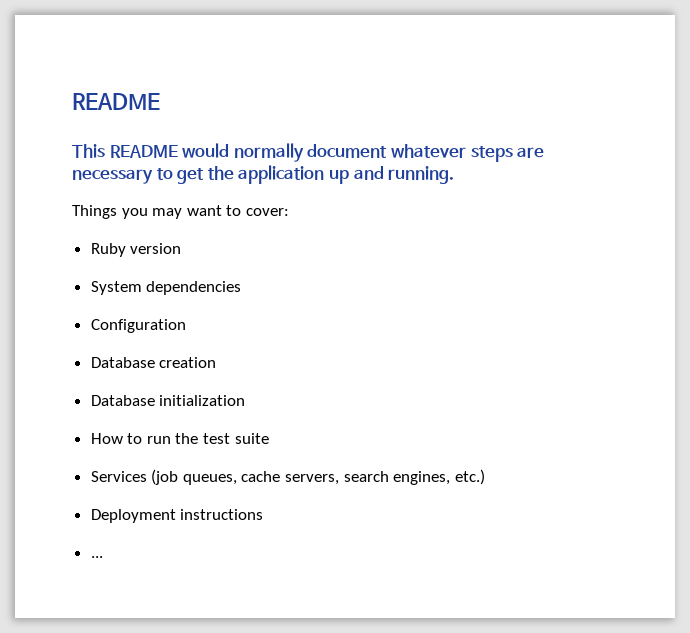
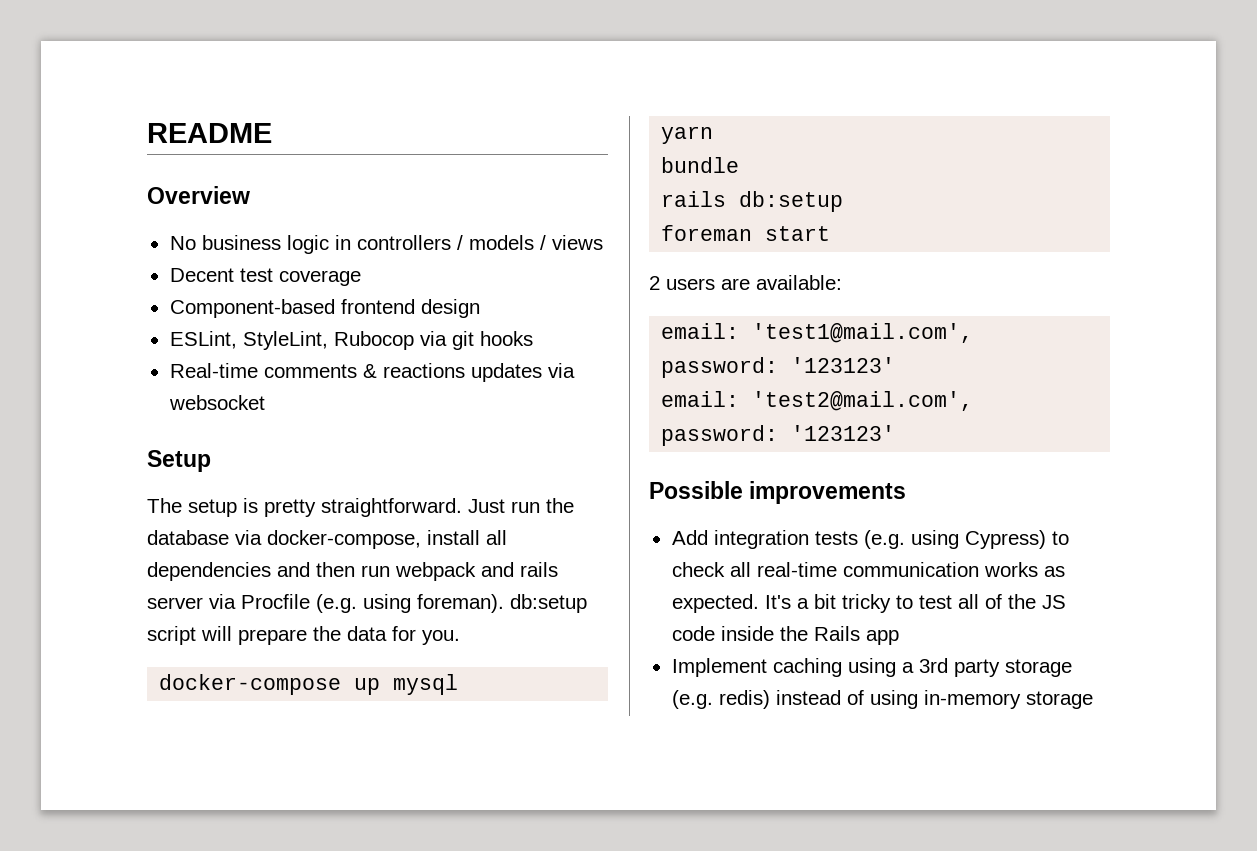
- This README would normally document whatever steps are necessary to get the application up and running.
- Things you may want to cover:
- Ruby version
- System dependencies
- Configuration
- Database creation
- Database initialization
- How to run the test suite
- Services (job queues, cache servers, search engines, etc.)
- Deployment instructions
- ...
+ Overview
+ No business logic in controllers / models / views
+ Decent test coverage
+ Component-based frontend design
+ ESLint, StyleLint, Rubocop via git hooks
+ Real-time comments & reactions updates via websocket
+ Setup
+ The setup is pretty straightforward. Just run the database via docker-compose, install all dependencies and then run webpack and rails server via Procfile (e.g. using foreman). db:setup script will prepare the data for you.
+ docker-compose up mysql
+ yarn
+ bundle
+ rails db:setup
+ foreman start
+ 2 users are available:
+ email: 'test1@mail.com', password: '123123'
+ email: 'test2@mail.com', password: '123123'
+ Possible improvements
+ Add integration tests (e.g. using Cypress) to check all real-time communication works as expected. It's a bit tricky to test all of the JS code inside the Rails app
+ Implement caching using a 3rd party storage (e.g. redis) instead of using in-memory storage

